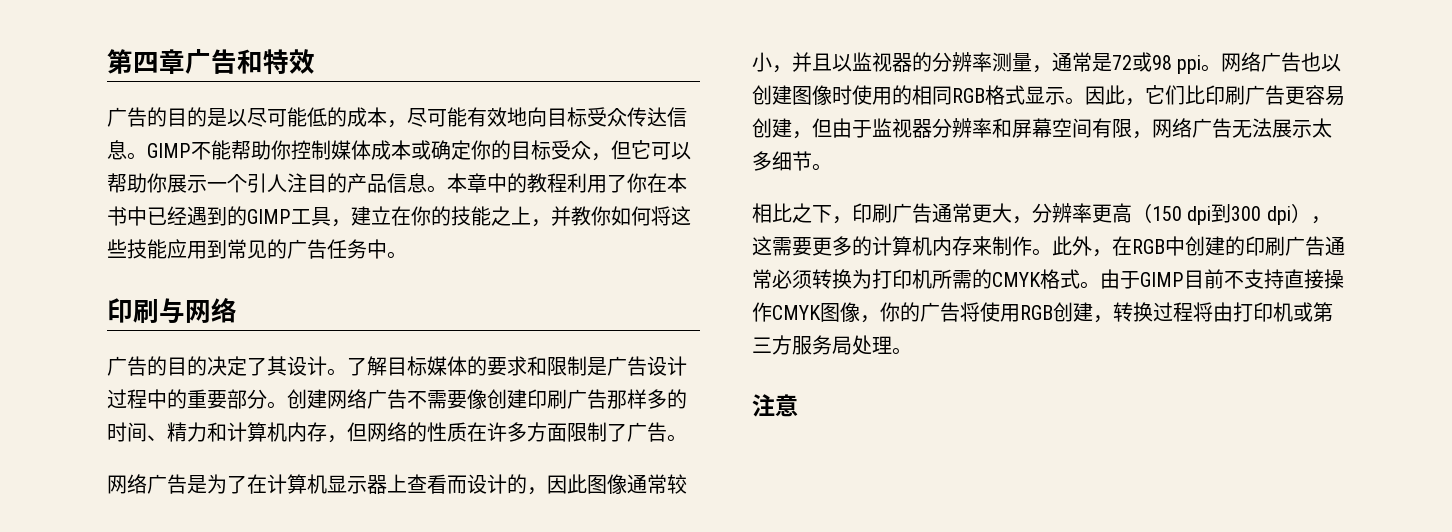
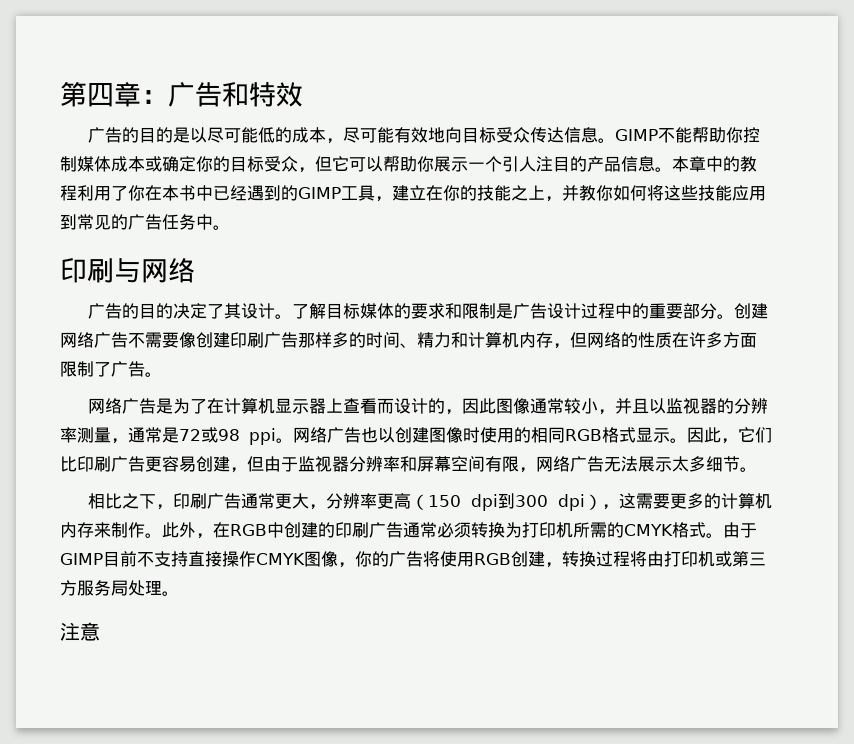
- 第四章广告和特效
+ 第四章：广告和特效

